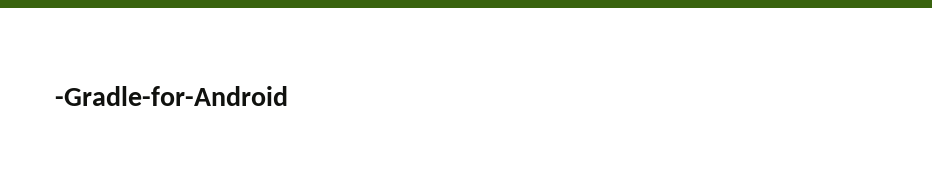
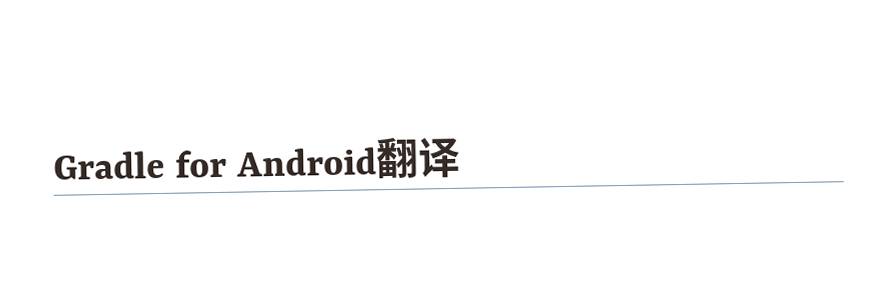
- -Gradle-for-Android
+ Gradle for Android翻译

